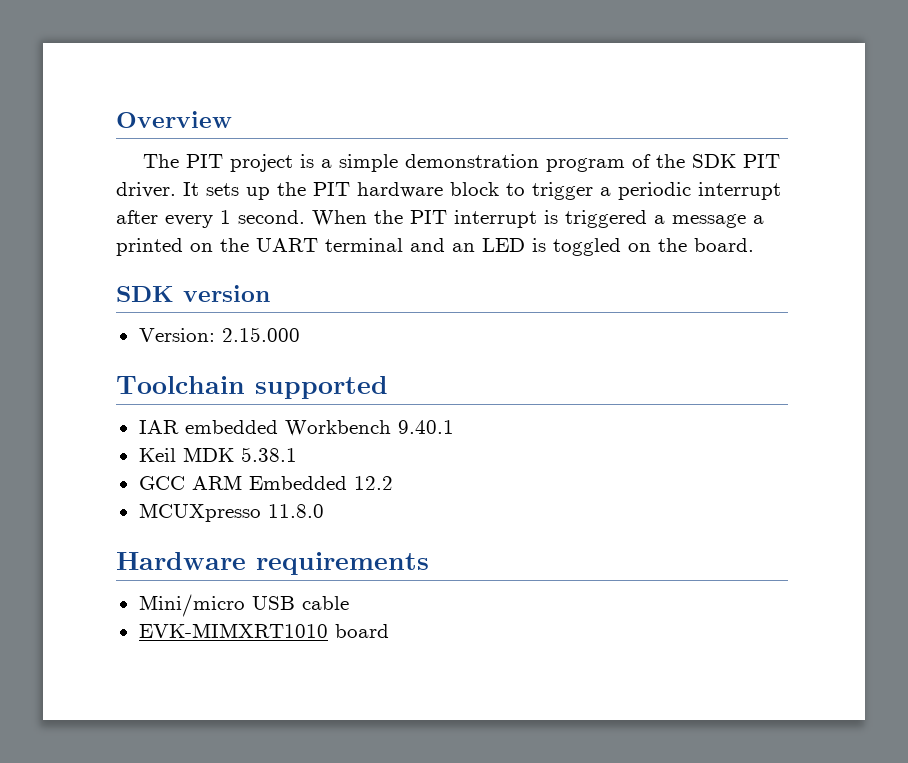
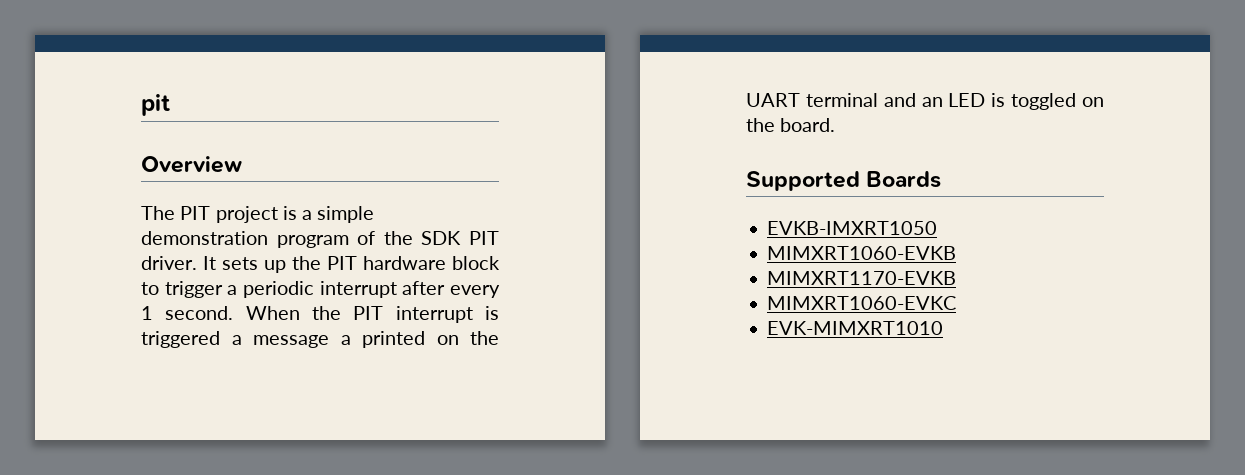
+ pit
- SDK version
- Version: 2.15.000
- Toolchain supported
- IAR embedded Workbench 9.40.1
- Keil MDK 5.38.1
- GCC ARM Embedded 12.2
- MCUXpresso 11.8.0
- Hardware requirements
- Mini/micro USB cable
+ Supported Boards
+ EVKB-IMXRT1050
+ MIMXRT1060-EVKB
+ MIMXRT1170-EVKB
+ MIMXRT1060-EVKC
- EVK-MIMXRT1010 board
+ EVK-MIMXRT1010

